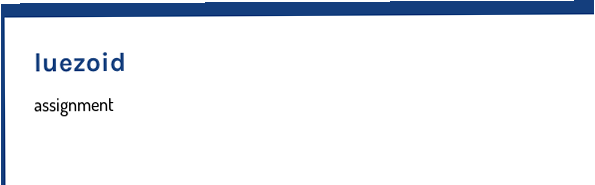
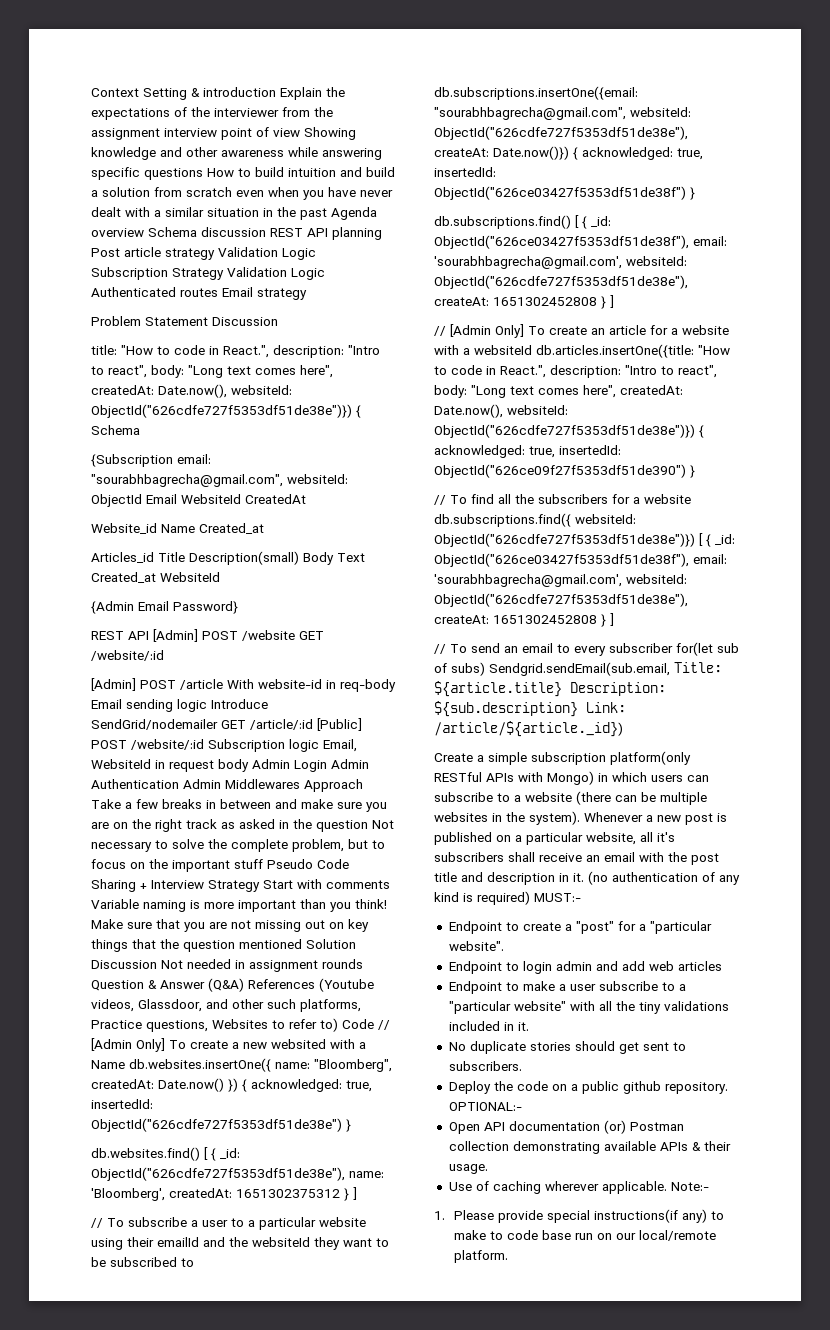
- luezoid
- assignment
+ Context Setting & introduction Explain the expectations of the interviewer from the assignment interview point of view Showing knowledge and other awareness while answering specific questions How to build intuition and build a solution from scratch even when you have never dealt with a similar situation in the past Agenda overview Schema discussion REST API planning Post article strategy Validation Logic Subscription Strategy Validation Logic Authenticated routes Email strategy
+ Problem Statement Discussion
+ title: "How to code in React.", description: "Intro to react", body: "Long text comes here", createdAt: Date.now(), websiteId: ObjectId("626cdfe727f5353df51de38e")}) { Schema
+ {Subscription email: "sourabhbagrecha@gmail.com", websiteId: ObjectId Email WebsiteId CreatedAt
+ Website_id Name Created_at
+ Articles_id Title Description(small) Body Text Created_at WebsiteId
+ {Admin Email Password}
+ REST API [Admin] POST /website GET /website/:id
+ [Admin] POST /article With website-id in req-body Email sending logic Introduce SendGrid/nodemailer GET /article/:id [Public] POST /website/:id Subscription logic Email, WebsiteId in request body Admin Login Admin Authentication Admin Middlewares Approach Take a few breaks in between and make sure you are on the right track as asked in the question Not necessary to solve the complete problem, but to focus on the important stuff Pseudo Code Sharing + Interview Strategy Start with comments Variable naming is more important than you think! Make sure that you are not missing out on key things that the question mentioned Solution Discussion Not needed in assignment rounds Question & Answer (Q&A) References (Youtube videos, Glassdoor, and other such platforms, Practice questions, Websites to refer to) Code // [Admin Only] To create a new websited with a Name db.websites.insertOne({ name: "Bloomberg", createdAt: Date.now() }) { acknowledged: true, insertedId: ObjectId("626cdfe727f5353df51de38e") }
+ db.websites.find() [ { _id: ObjectId("626cdfe727f5353df51de38e"), name: 'Bloomberg', createdAt: 1651302375312 } ]
+ // To subscribe a user to a particular website using their emailId and the websiteId they want to be subscribed to db.subscriptions.insertOne({email: "sourabhbagrecha@gmail.com", websiteId: ObjectId("626cdfe727f5353df51de38e"), createAt: Date.now()}) { acknowledged: true, insertedId: ObjectId("626ce03427f5353df51de38f") }
+ db.subscriptions.find() [ { _id: ObjectId("626ce03427f5353df51de38f"), email: 'sourabhbagrecha@gmail.com', websiteId: ObjectId("626cdfe727f5353df51de38e"), createAt: 1651302452808 } ]
+ // [Admin Only] To create an article for a website with a websiteId db.articles.insertOne({title: "How to code in React.", description: "Intro to react", body: "Long text comes here", createdAt: Date.now(), websiteId: ObjectId("626cdfe727f5353df51de38e")}) { acknowledged: true, insertedId: ObjectId("626ce09f27f5353df51de390") }
+ // To find all the subscribers for a website db.subscriptions.find({ websiteId: ObjectId("626cdfe727f5353df51de38e")}) [ { _id: ObjectId("626ce03427f5353df51de38f"), email: 'sourabhbagrecha@gmail.com', websiteId: ObjectId("626cdfe727f5353df51de38e"), createAt: 1651302452808 } ]
+ // To send an email to every subscriber for(let sub of subs) Sendgrid.sendEmail(sub.email, Title: ${article.title} Description: ${sub.description} Link: /article/${article._id})
+ Create a simple subscription platform(only RESTful APIs with Mongo) in which users can subscribe to a website (there can be multiple websites in the system). Whenever a new post is published on a particular website, all it's subscribers shall receive an email with the post title and description in it. (no authentication of any kind is required) MUST:-
+ Endpoint to create a "post" for a "particular website".
+ Endpoint to login admin and add web articles
+ Endpoint to make a user subscribe to a "particular website" with all the tiny validations included in it.
+ No duplicate stories should get sent to subscribers.
+ Deploy the code on a public github repository. OPTIONAL:-
+ Open API documentation (or) Postman collection demonstrating available APIs & their usage.
+ Use of caching wherever applicable. Note:-
+ 1. Please provide special instructions(if any) to make to code base run on our local/remote platform.

